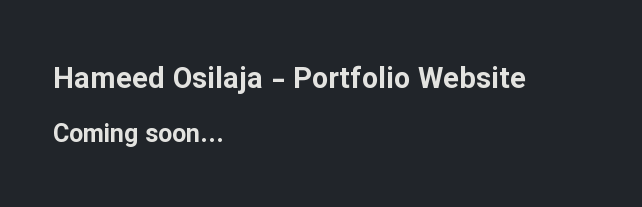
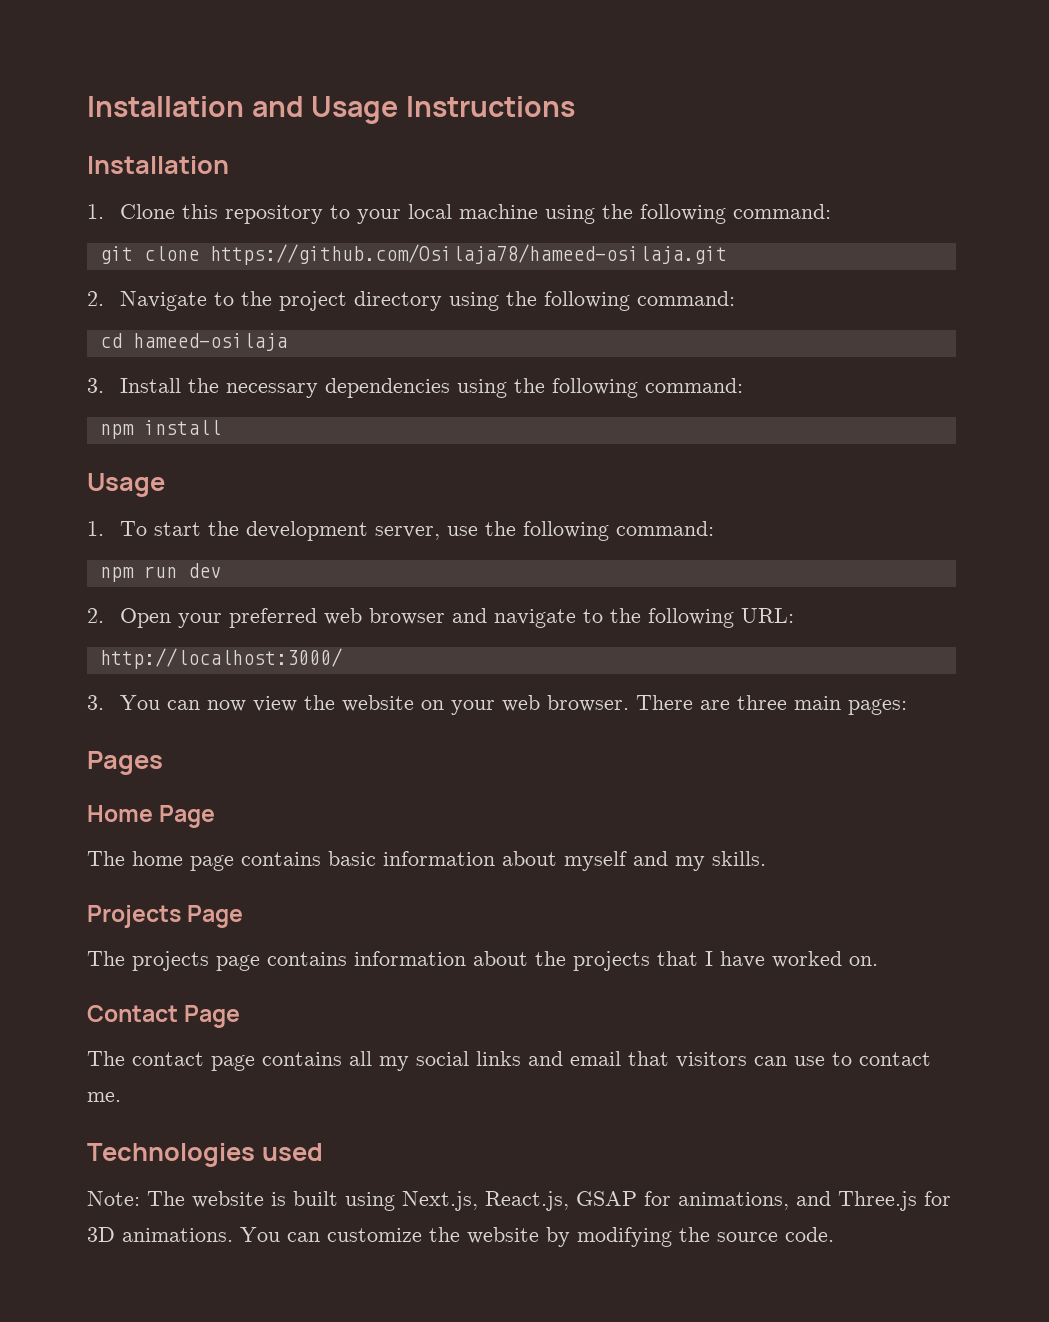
- Hameed Osilaja - Portfolio Website
- Coming soon...
+ Installation and Usage Instructions
+ Installation
+ 1. Clone this repository to your local machine using the following command:
+ git clone https://github.com/Osilaja78/hameed-osilaja.git
+ 2. Navigate to the project directory using the following command:
+ cd hameed-osilaja
+ 3. Install the necessary dependencies using the following command:
+ npm install
+ Usage
+ 1. To start the development server, use the following command:
+ npm run dev
+ 2. Open your preferred web browser and navigate to the following URL:
+ http://localhost:3000/
+ 3. You can now view the website on your web browser. There are three main pages:
+ Pages
+ Home Page
+ The home page contains basic information about myself and my skills.
+ Projects Page
+ The projects page contains information about the projects that I have worked on.
+ Contact Page
+ The contact page contains all my social links and email that visitors can use to contact me.
+ Technologies used
+ Note: The website is built using Next.js, React.js, GSAP for animations, and Three.js for 3D animations. You can customize the website by modifying the source code.

